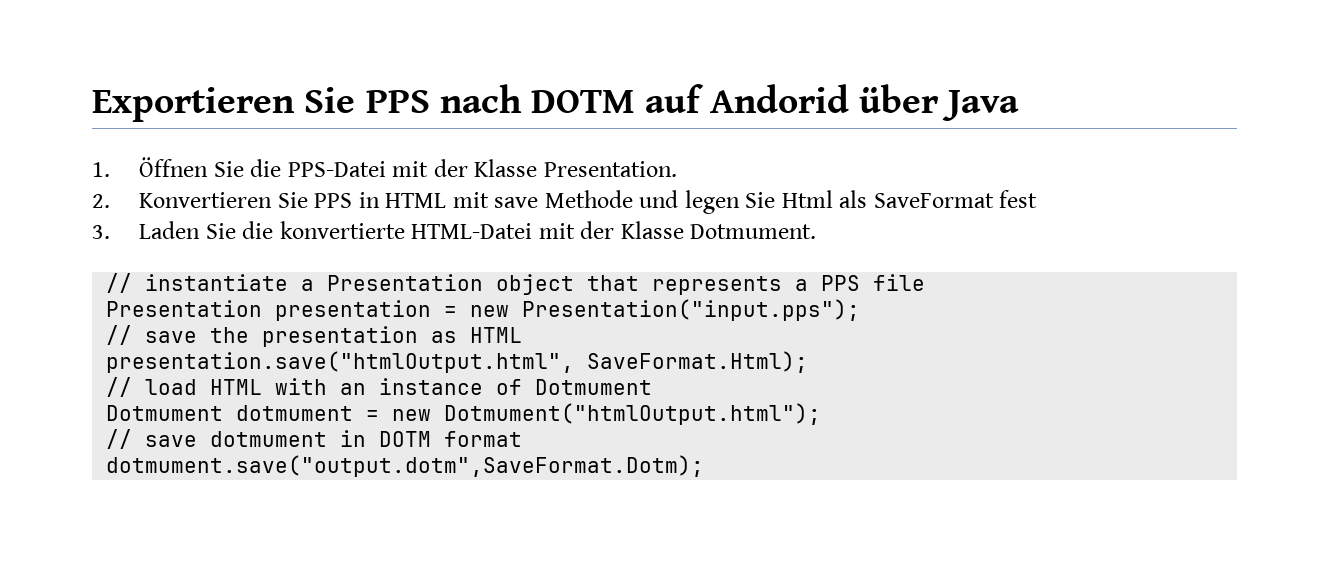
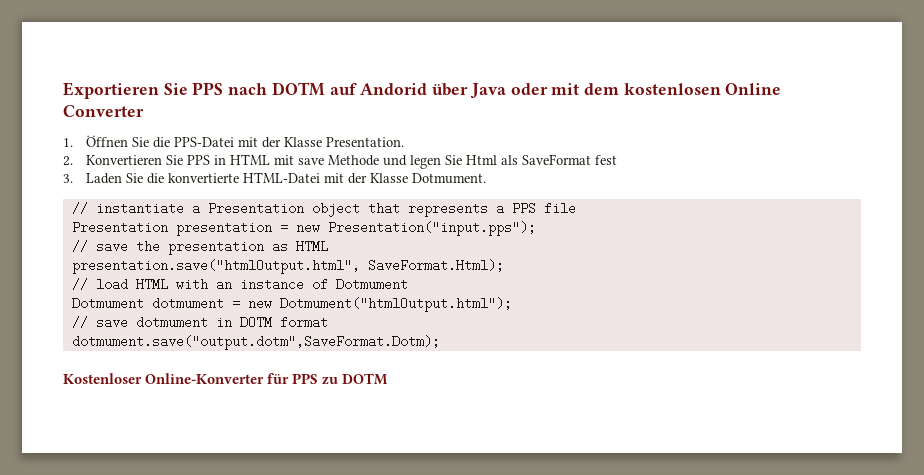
- Exportieren Sie PPS nach DOTM auf Andorid über Java
+ Exportieren Sie PPS nach DOTM auf Andorid über Java oder mit dem kostenlosen Online Converter
+ Kostenloser Online-Konverter für PPS zu DOTM

